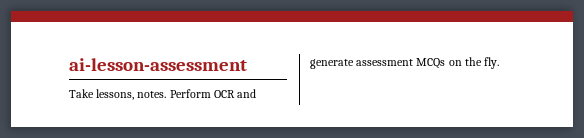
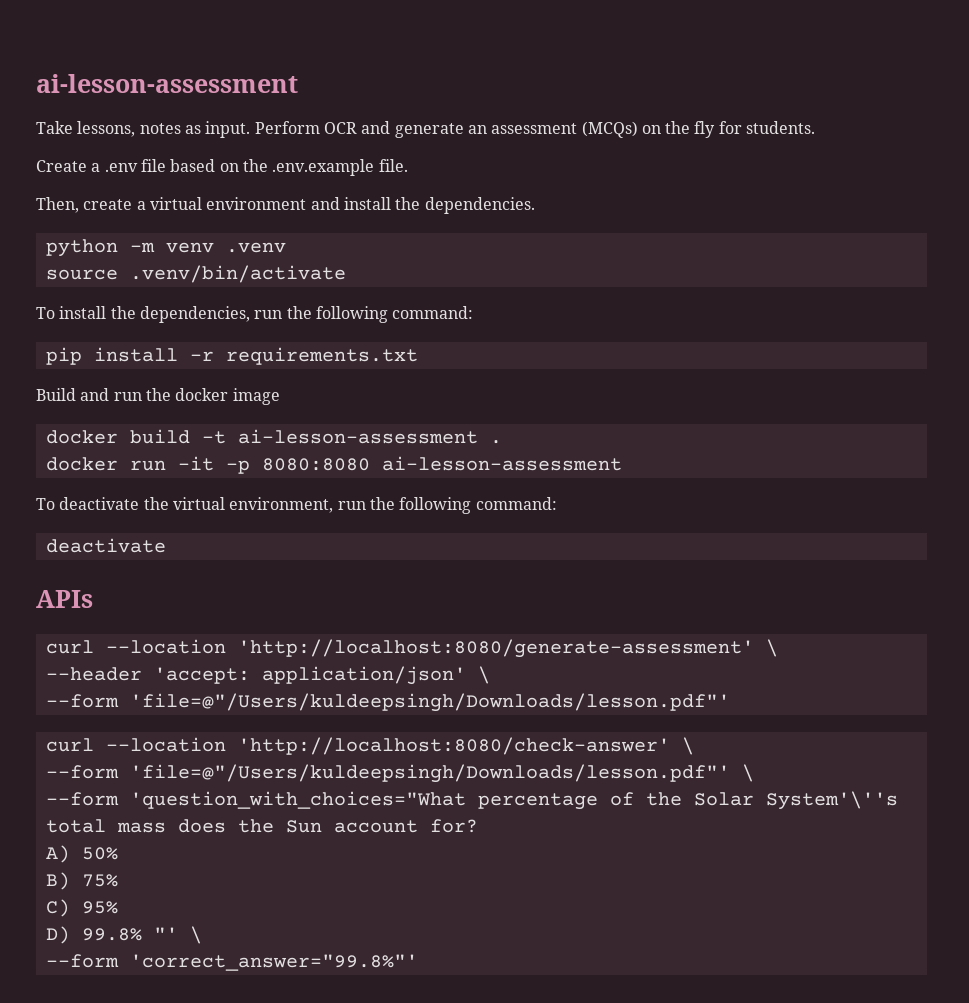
- Take lessons, notes.
+ Take lessons, notes as input.
- Perform OCR and generate assessment MCQs on the fly.
+ Perform OCR and generate an assessment (MCQs) on the fly for students.
+ Create a .env file based on the .env.example file.
+ Then, create a virtual environment and install the dependencies.
+ python -m venv .venv
+ source .venv/bin/activate
+ To install the dependencies, run the following command:
+ pip install -r requirements.txt
+ Build and run the docker image
+ docker build -t ai-lesson-assessment .
+ docker run -it -p 8080:8080 ai-lesson-assessment
+ To deactivate the virtual environment, run the following command:
+ deactivate
+ APIs
+ curl --location 'http://localhost:8080/generate-assessment' \
+ --header 'accept: application/json' \
+ --form 'file=@"/Users/kuldeepsingh/Downloads/lesson.pdf"'
+ curl --location 'http://localhost:8080/check-answer' \
+ --form 'file=@"/Users/kuldeepsingh/Downloads/lesson.pdf"' \
+ --form 'question_with_choices="What percentage of the Solar System'\''s total mass does the Sun account for?
+ A) 50%
+ B) 75%
+ C) 95%
+ D) 99.8% "' \
+ --form 'correct_answer="99.8%"'

